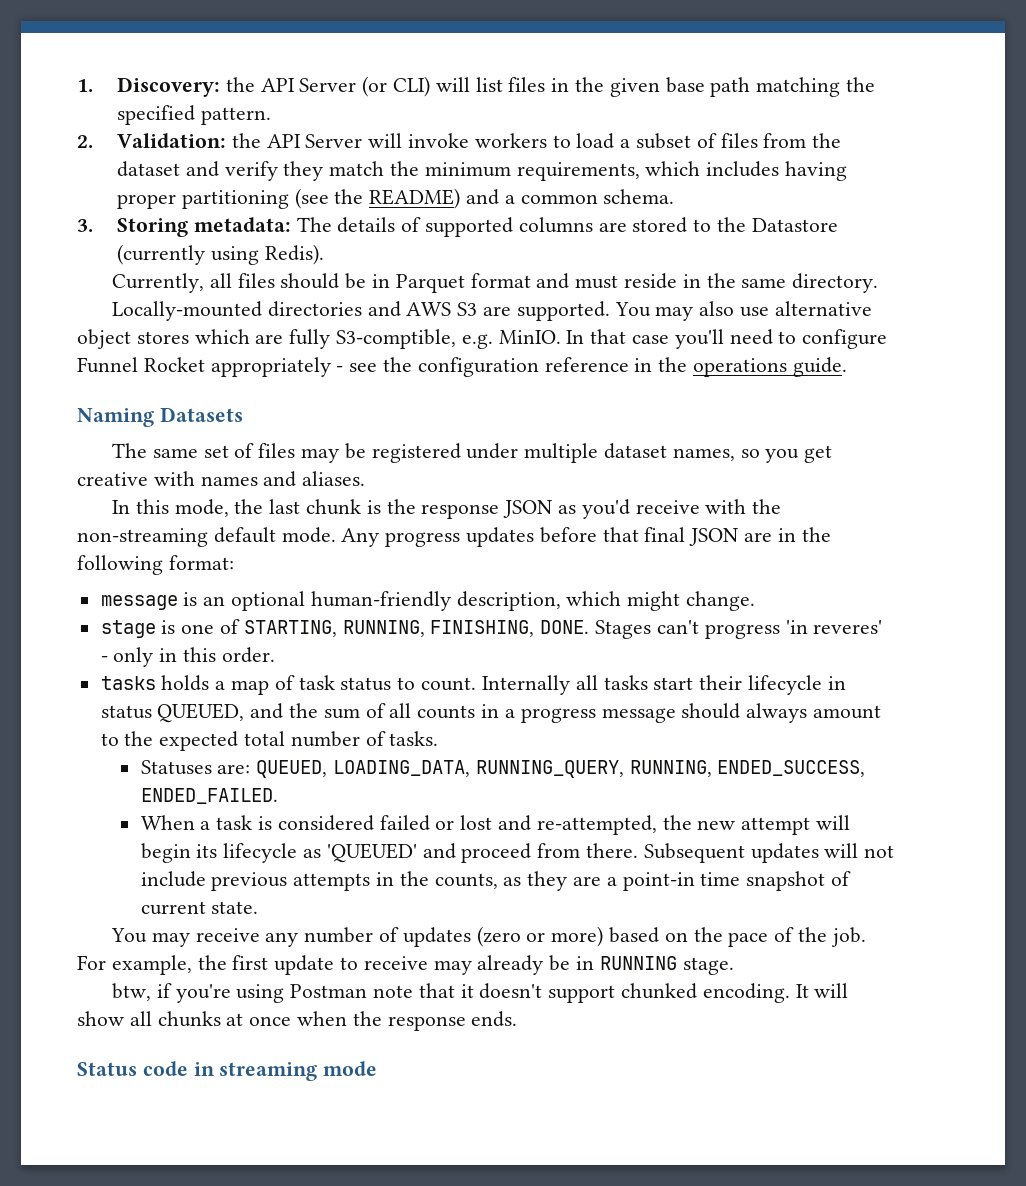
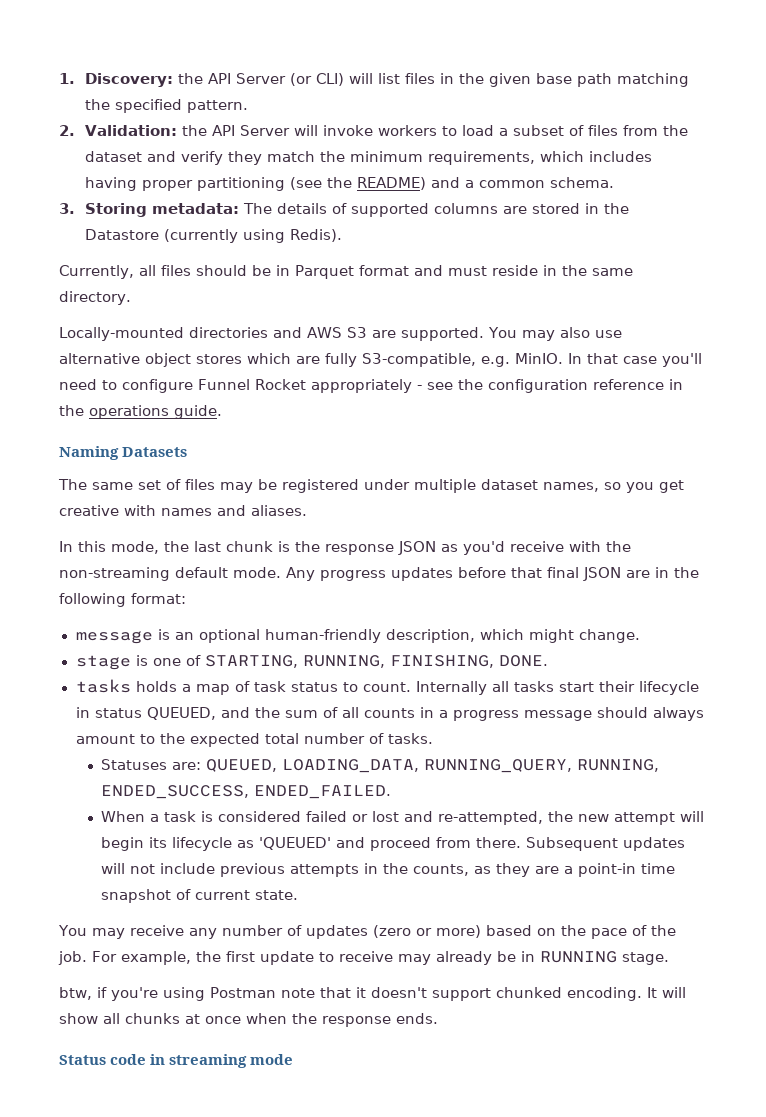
- 3. Storing metadata: The details of supported columns are stored to the Datastore (currently using Redis).
+ 3. Storing metadata: The details of supported columns are stored in the Datastore (currently using Redis).
- You may also use alternative object stores which are fully S3-comptible, e.g. MinIO.
+ You may also use alternative object stores which are fully S3-compatible, e.g. MinIO.
- Stages can't progress 'in reveres' - only in this order.

